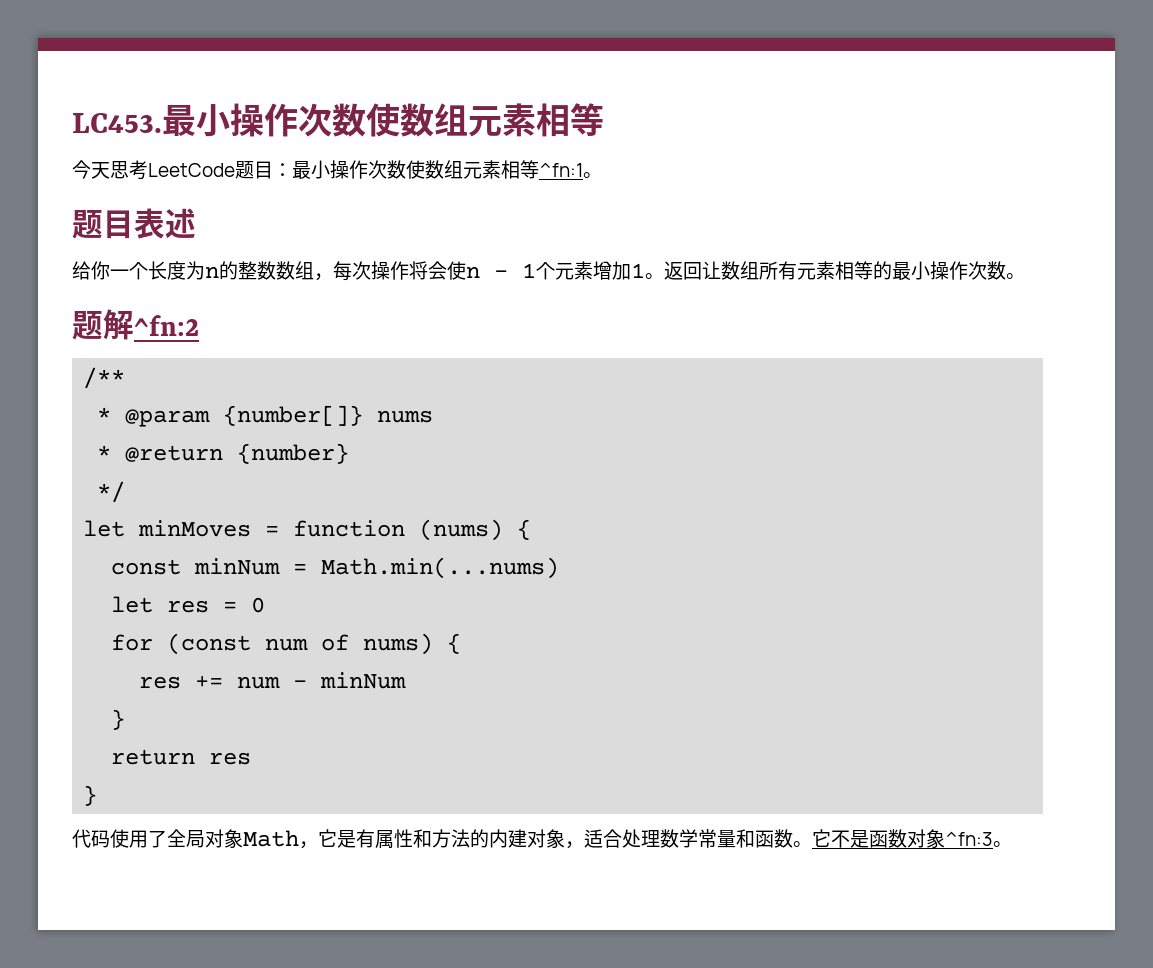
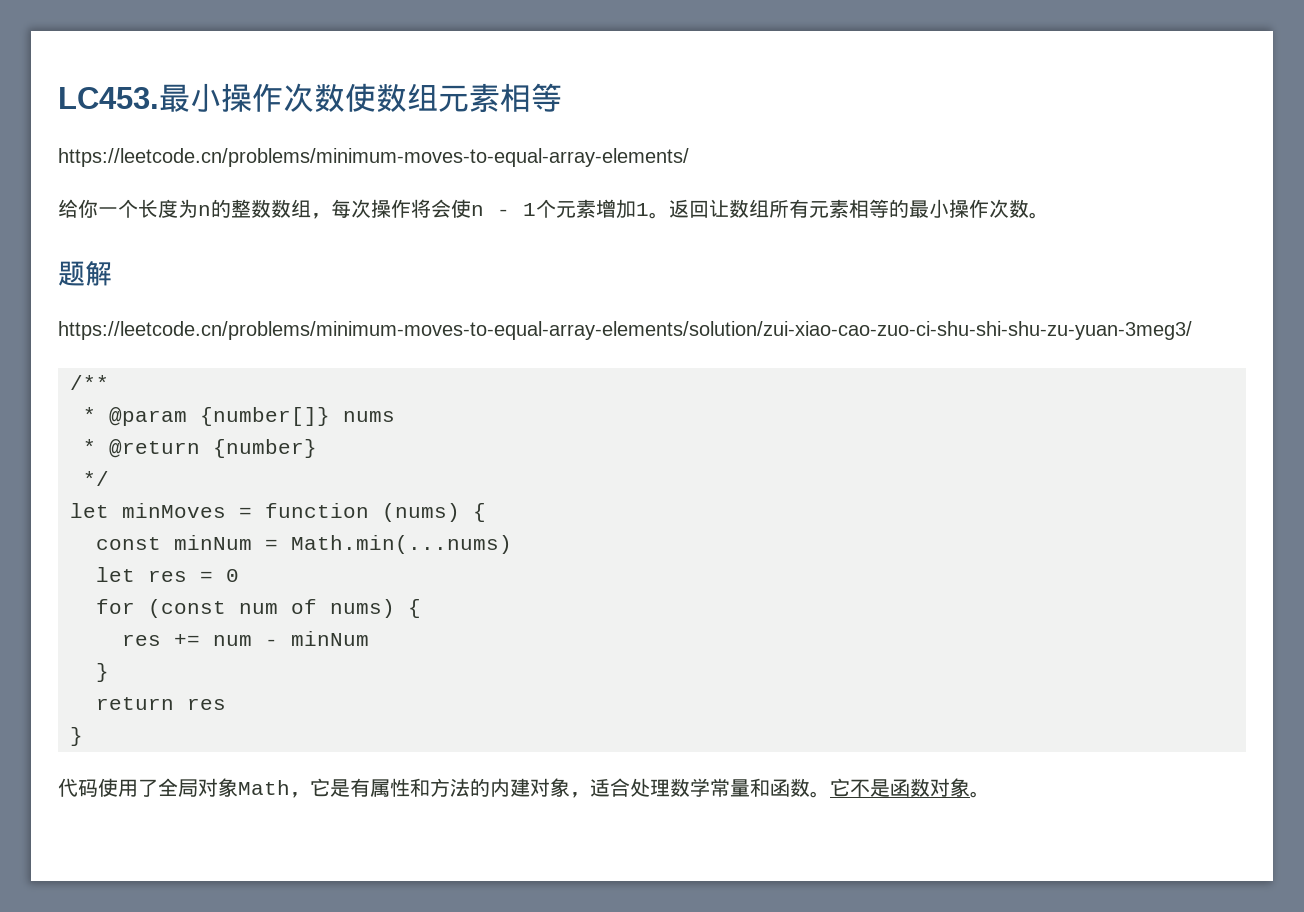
- 今天思考LeetCode题目：最小操作次数使数组元素相等^fn:1。
- 题目表述
+ https://leetcode.cn/problems/minimum-moves-to-equal-array-elements/
- 题解^fn:2
+ 题解
+ https://leetcode.cn/problems/minimum-moves-to-equal-array-elements/solution/zui-xiao-cao-zuo-ci-shu-shi-shu-zu-yuan-3meg3/
- 它不是函数对象^fn:3。
+ 它不是函数对象。

